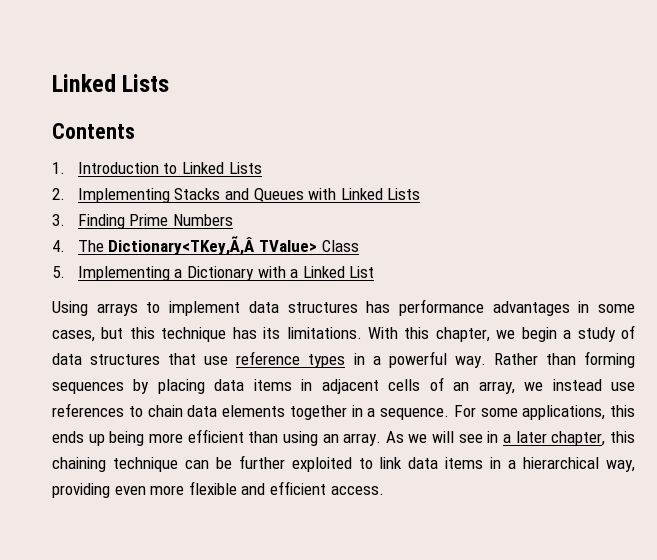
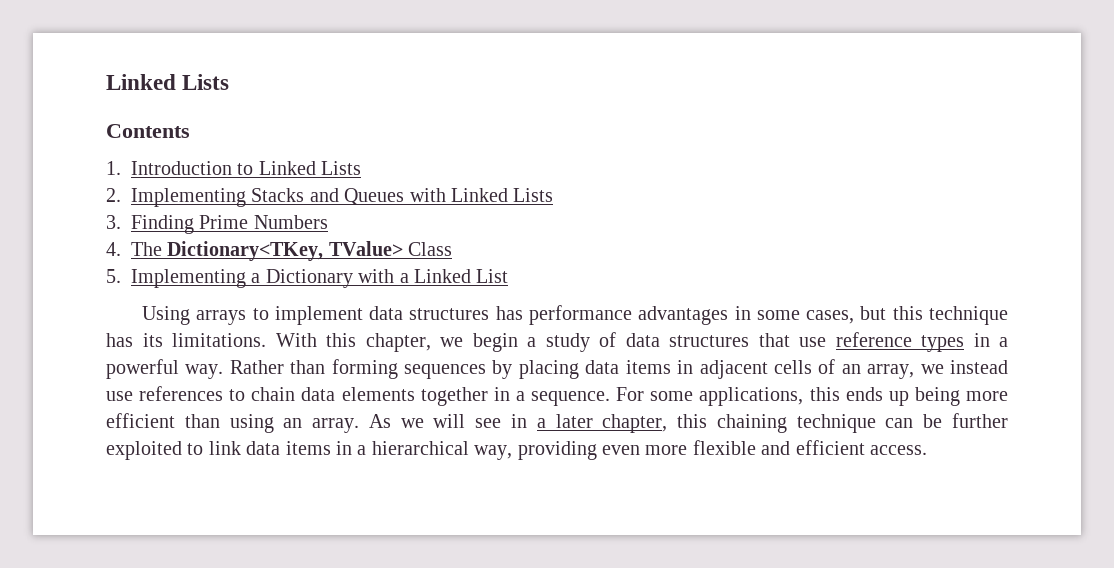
- 4. The Dictionary<TKey,Ã‚Â TValue> Class
+ 4. The Dictionary<TKey, TValue> Class

